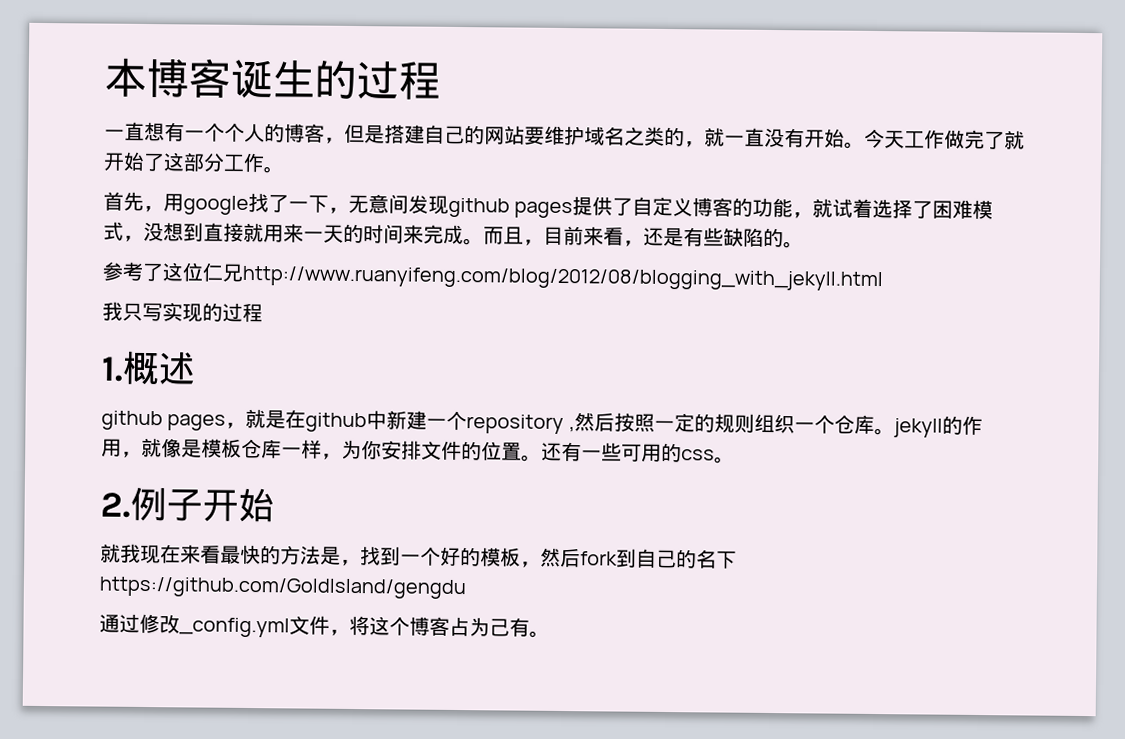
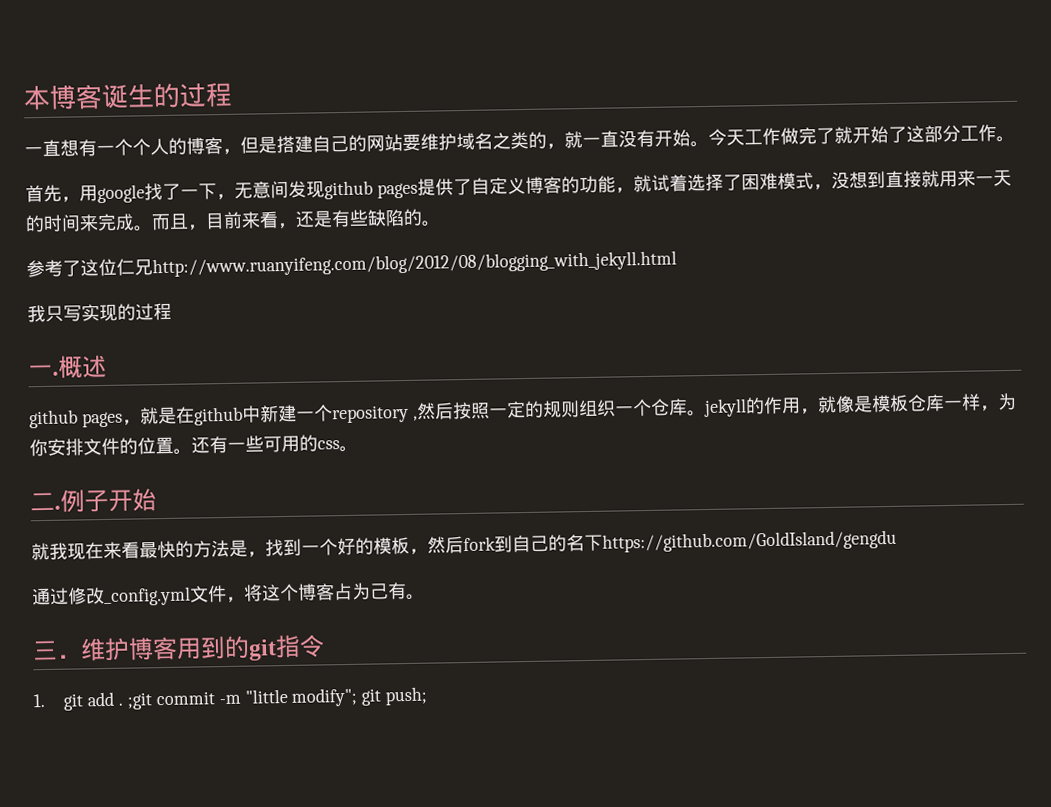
- 1.概述
+ 一.概述
- 2.例子开始
+ 二.例子开始
+ 三．维护博客用到的git指令
+ 1. git add . ;git commit -m "little modify"; git push;

